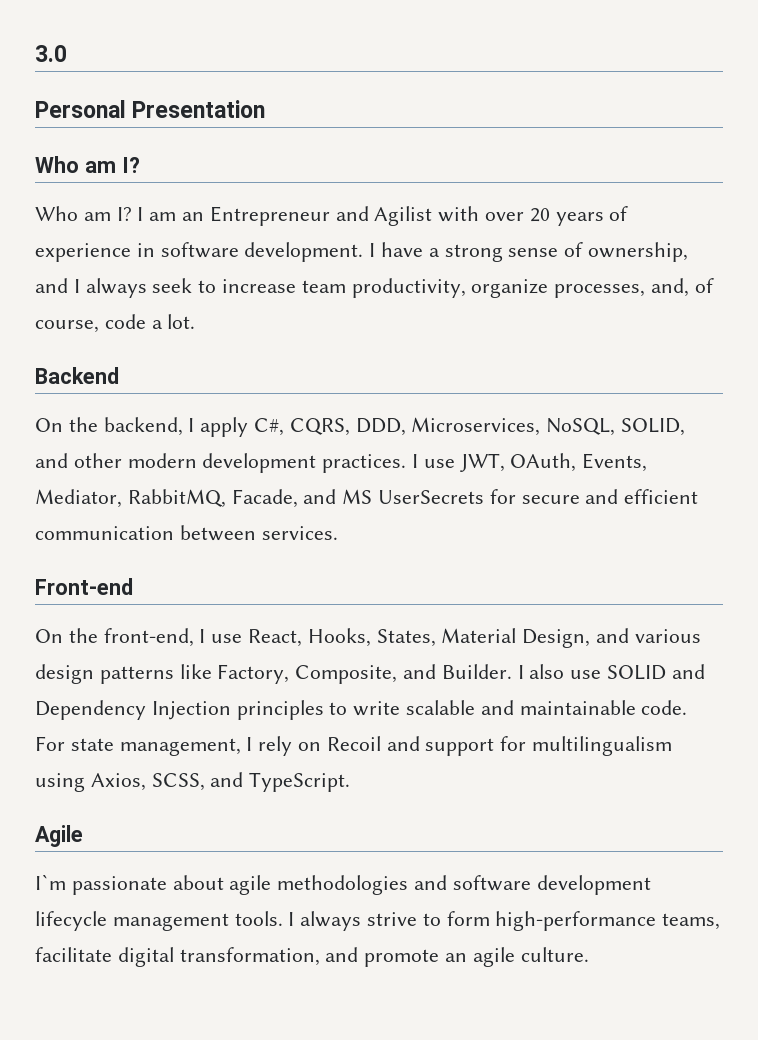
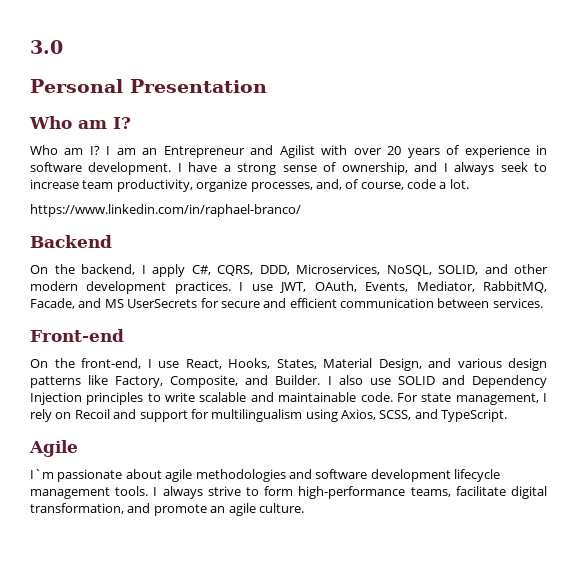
+ https://www.linkedin.com/in/raphael-branco/

